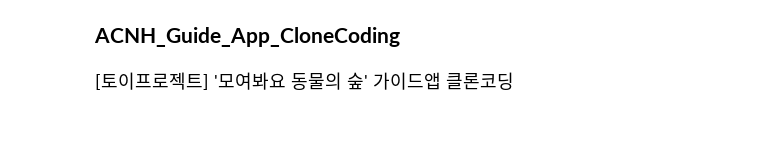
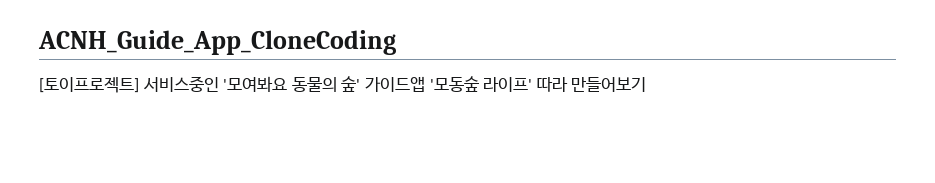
- [토이프로젝트] '모여봐요 동물의 숲' 가이드앱 클론코딩
+ [토이프로젝트] 서비스중인 '모여봐요 동물의 숲' 가이드앱 '모동숲 라이프' 따라 만들어보기

